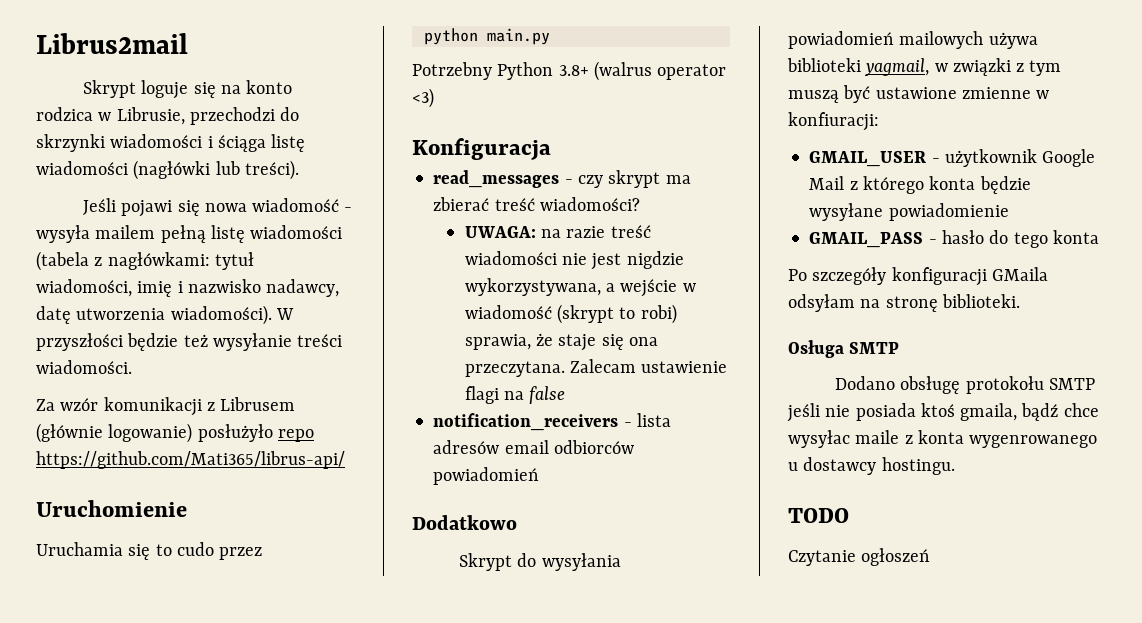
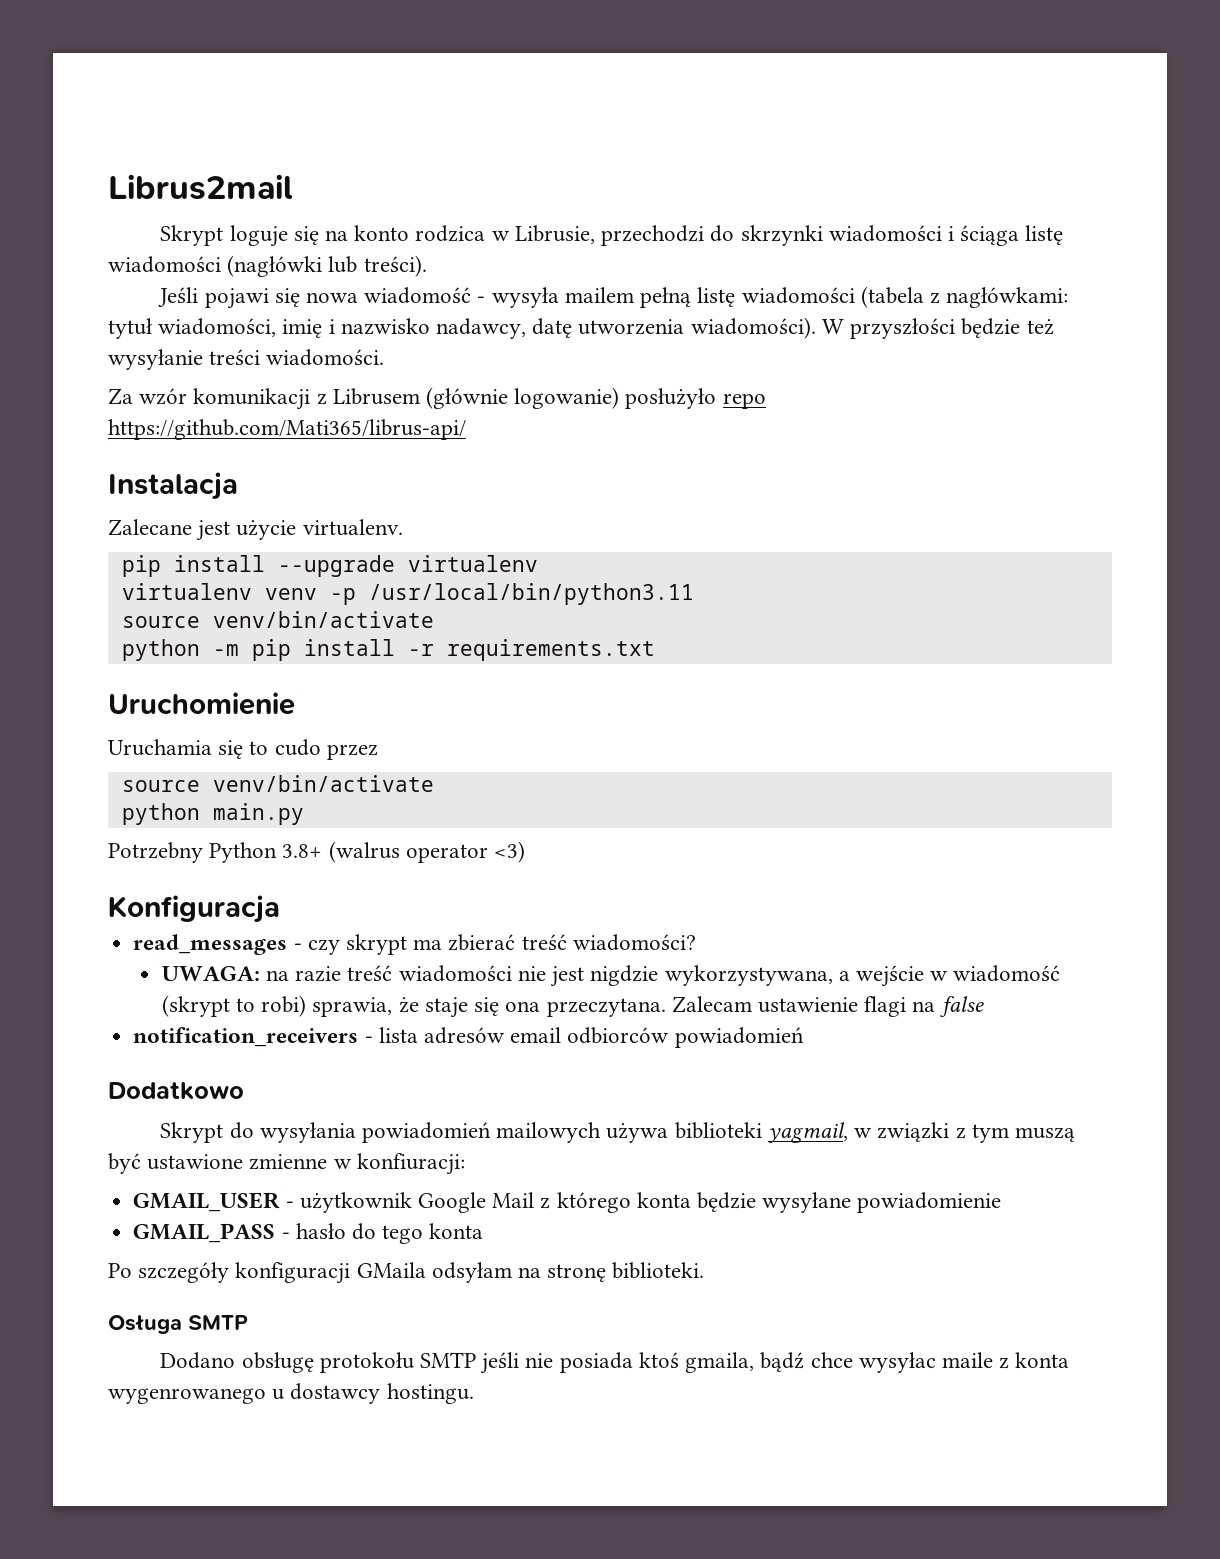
+ Instalacja
+ Zalecane jest użycie virtualenv.
+ pip install --upgrade virtualenv
+ virtualenv venv -p /usr/local/bin/python3.11
+ source venv/bin/activate
+ python -m pip install -r requirements.txt
  Uruchamia się to cudo przez
+ source venv/bin/activate
- TODO
- Czytanie ogłoszeń

